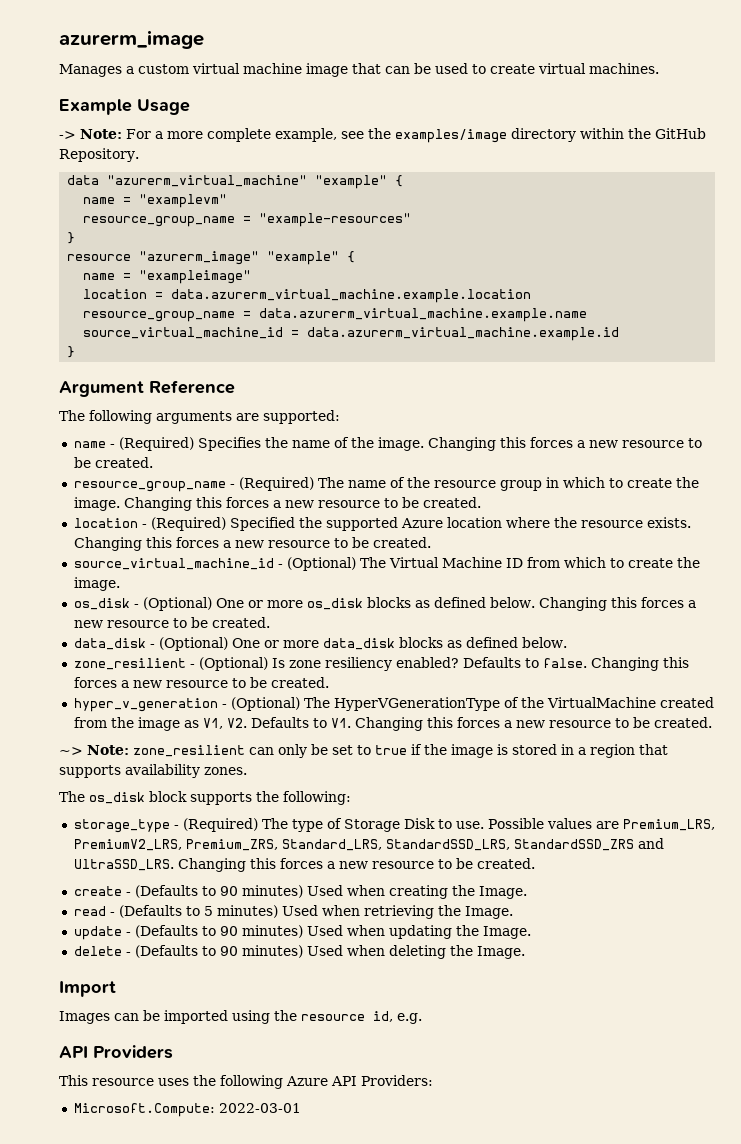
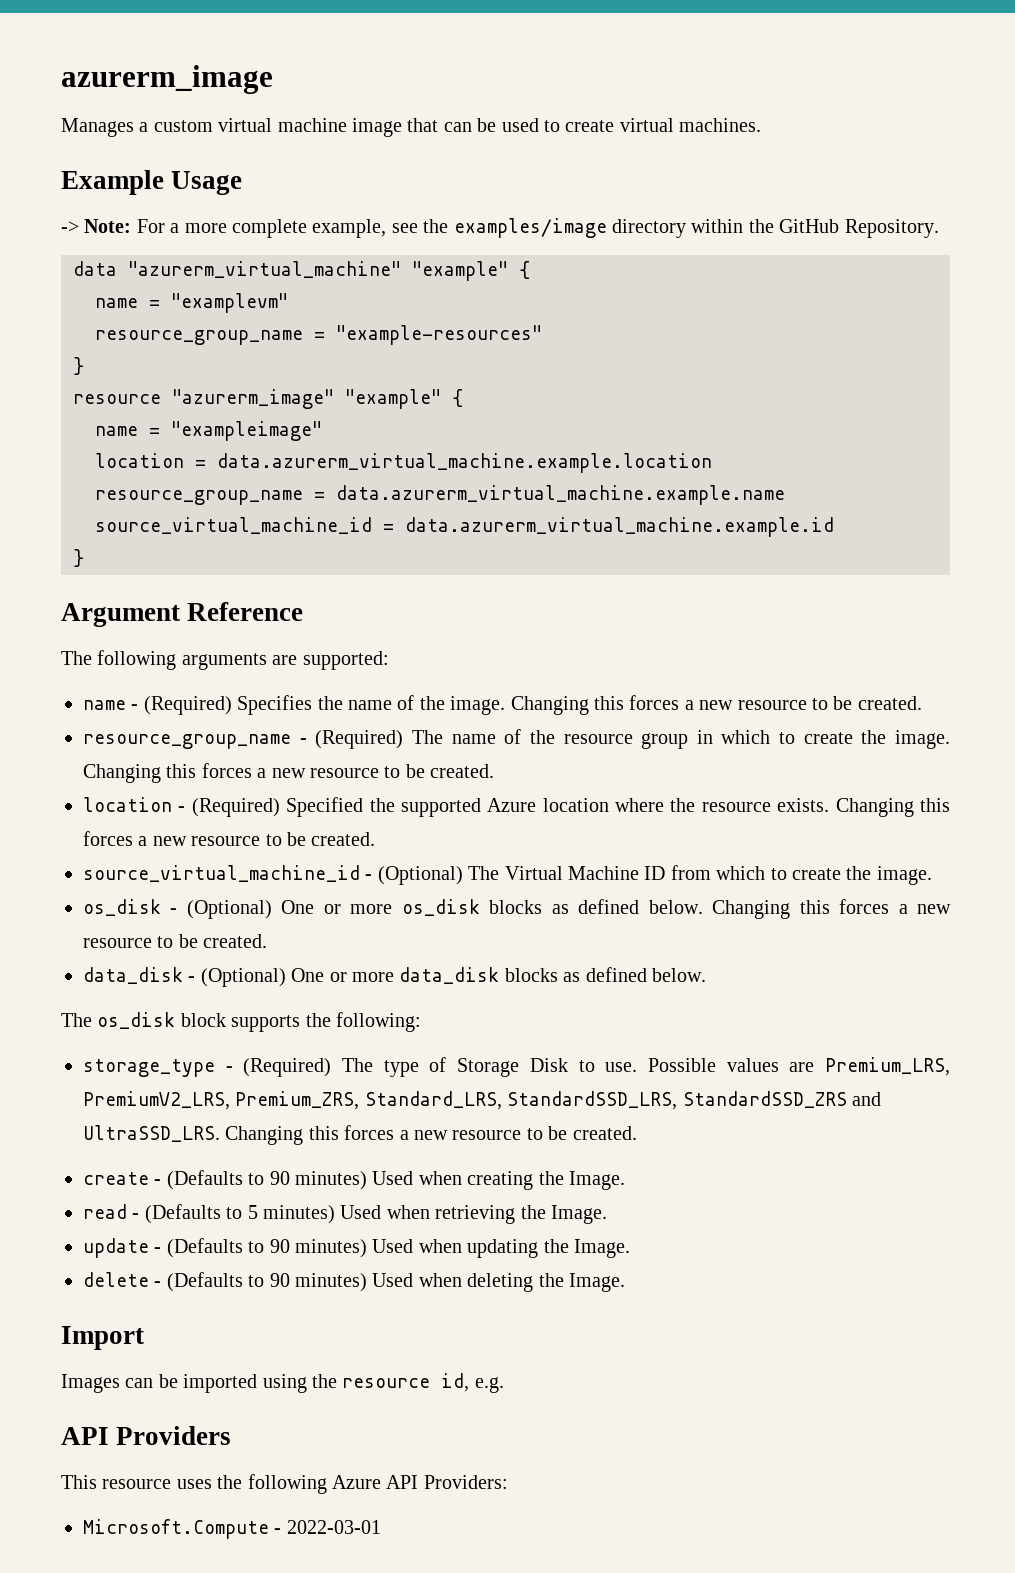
- zone_resilient - (Optional) Is zone resiliency enabled? Defaults to false. Changing this forces a new resource to be created.
- hyper_v_generation - (Optional) The HyperVGenerationType of the VirtualMachine created from the image as V1, V2. Defaults to V1. Changing this forces a new resource to be created.
- ~> Note: zone_resilient can only be set to true if the image is stored in a region that supports availability zones.
- Microsoft.Compute: 2022-03-01
+ Microsoft.Compute - 2022-03-01

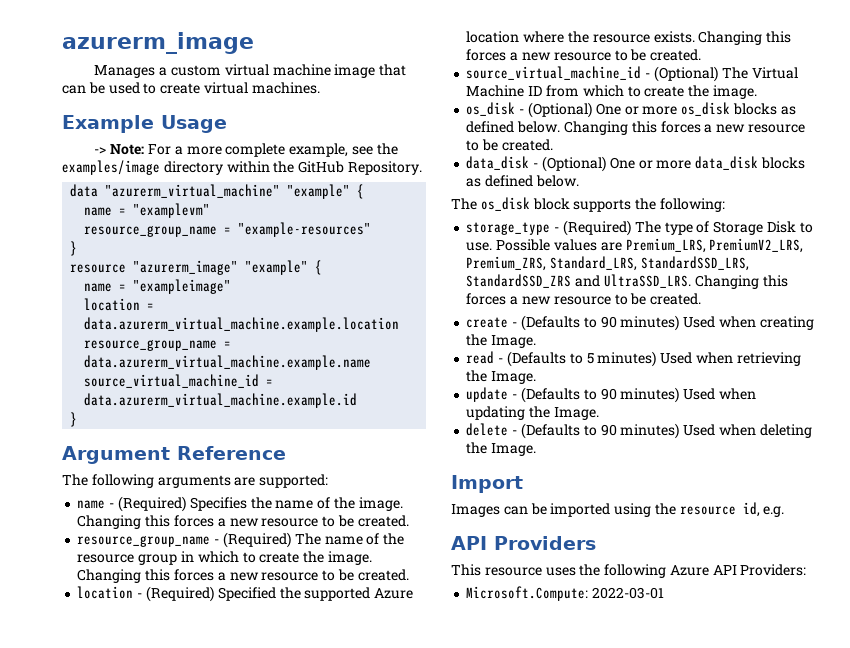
- Microsoft.Compute - 2022-03-01
+ Microsoft.Compute: 2022-03-01

